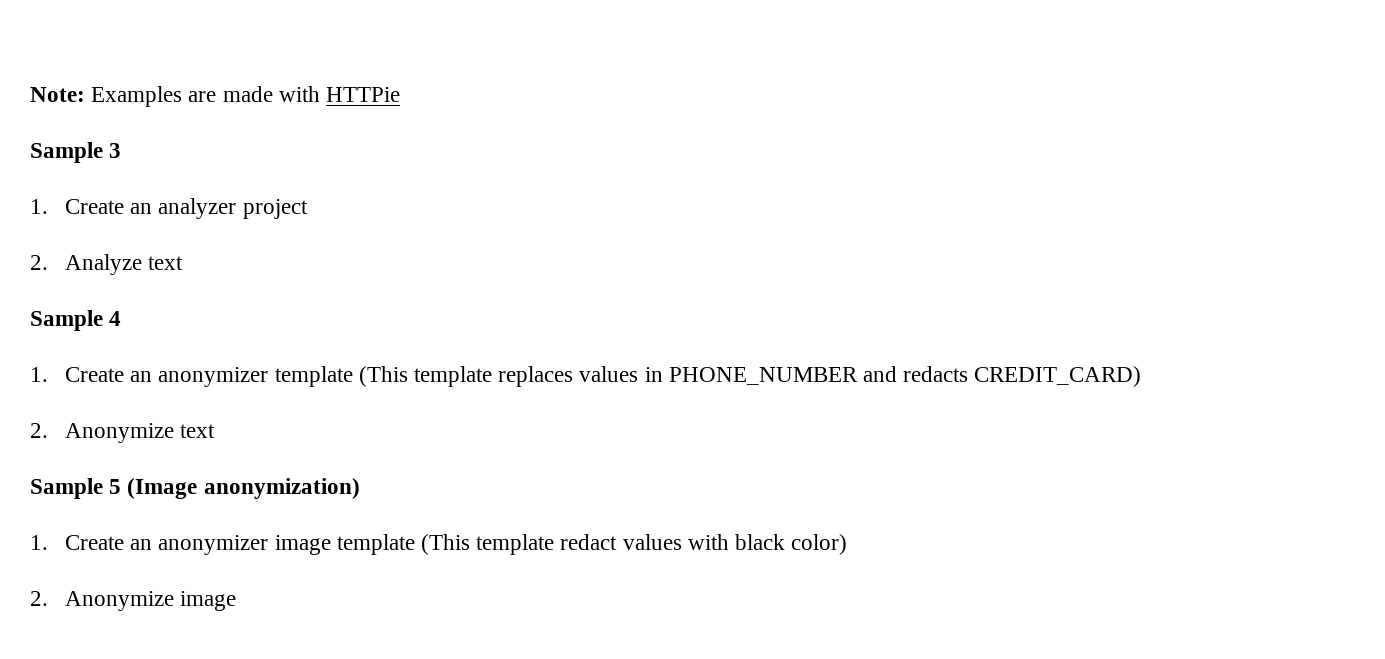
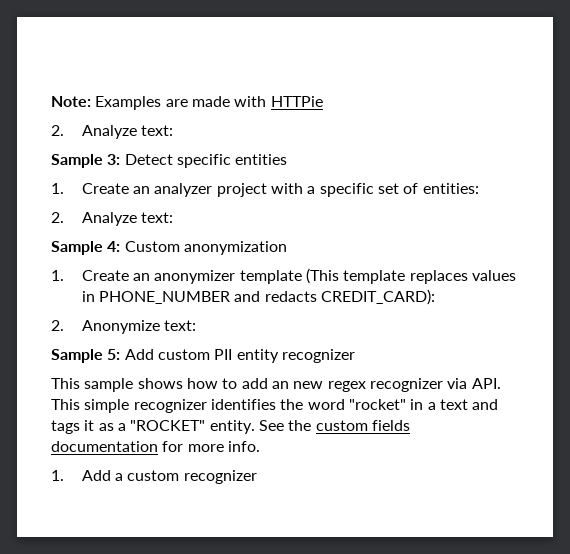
  Note: Examples are made with HTTPie
- Sample 3
+ 2. Analyze text:
+ Sample 3: Detect specific entities
- 1. Create an analyzer project
- 2. Analyze text
- Sample 4
+ 1. Create an analyzer project with a specific set of entities:
+ 2. Analyze text:
+ Sample 4: Custom anonymization
- 1. Create an anonymizer template (This template replaces values in PHONE_NUMBER and redacts CREDIT_CARD)
- 2. Anonymize text
- Sample 5 (Image anonymization)
- 1. Create an anonymizer image template (This template redact values with black color)
- 2. Anonymize image
+ 1. Create an anonymizer template (This template replaces values in PHONE_NUMBER and redacts CREDIT_CARD):
+ 2. Anonymize text:
+ Sample 5: Add custom PII entity recognizer
+ This sample shows how to add an new regex recognizer via API. This simple recognizer identifies the word "rocket" in a text and tags it as a "ROCKET" entity. See the custom fields documentation for more info.
+ 1. Add a custom recognizer

